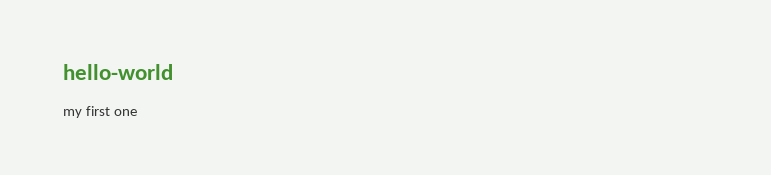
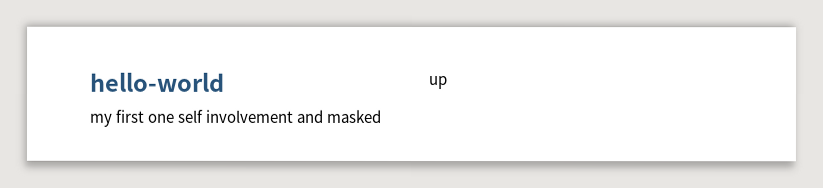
- my first one
+ my first one self involvement and masked up

